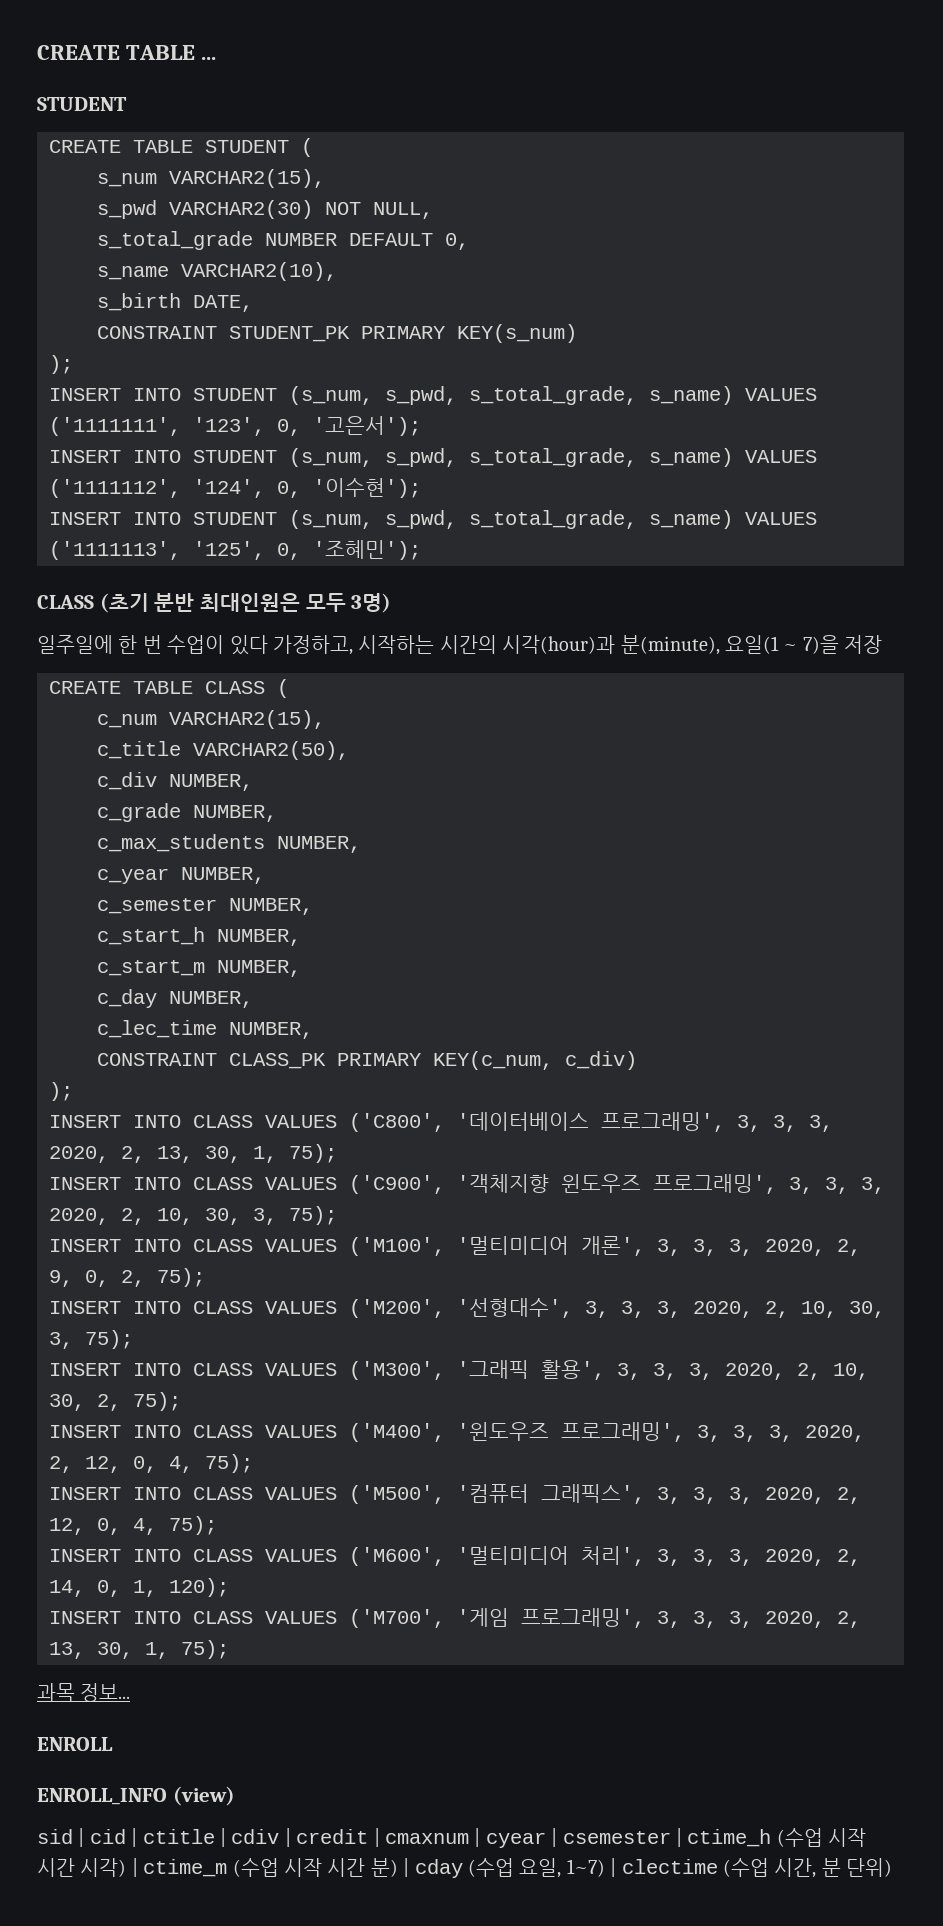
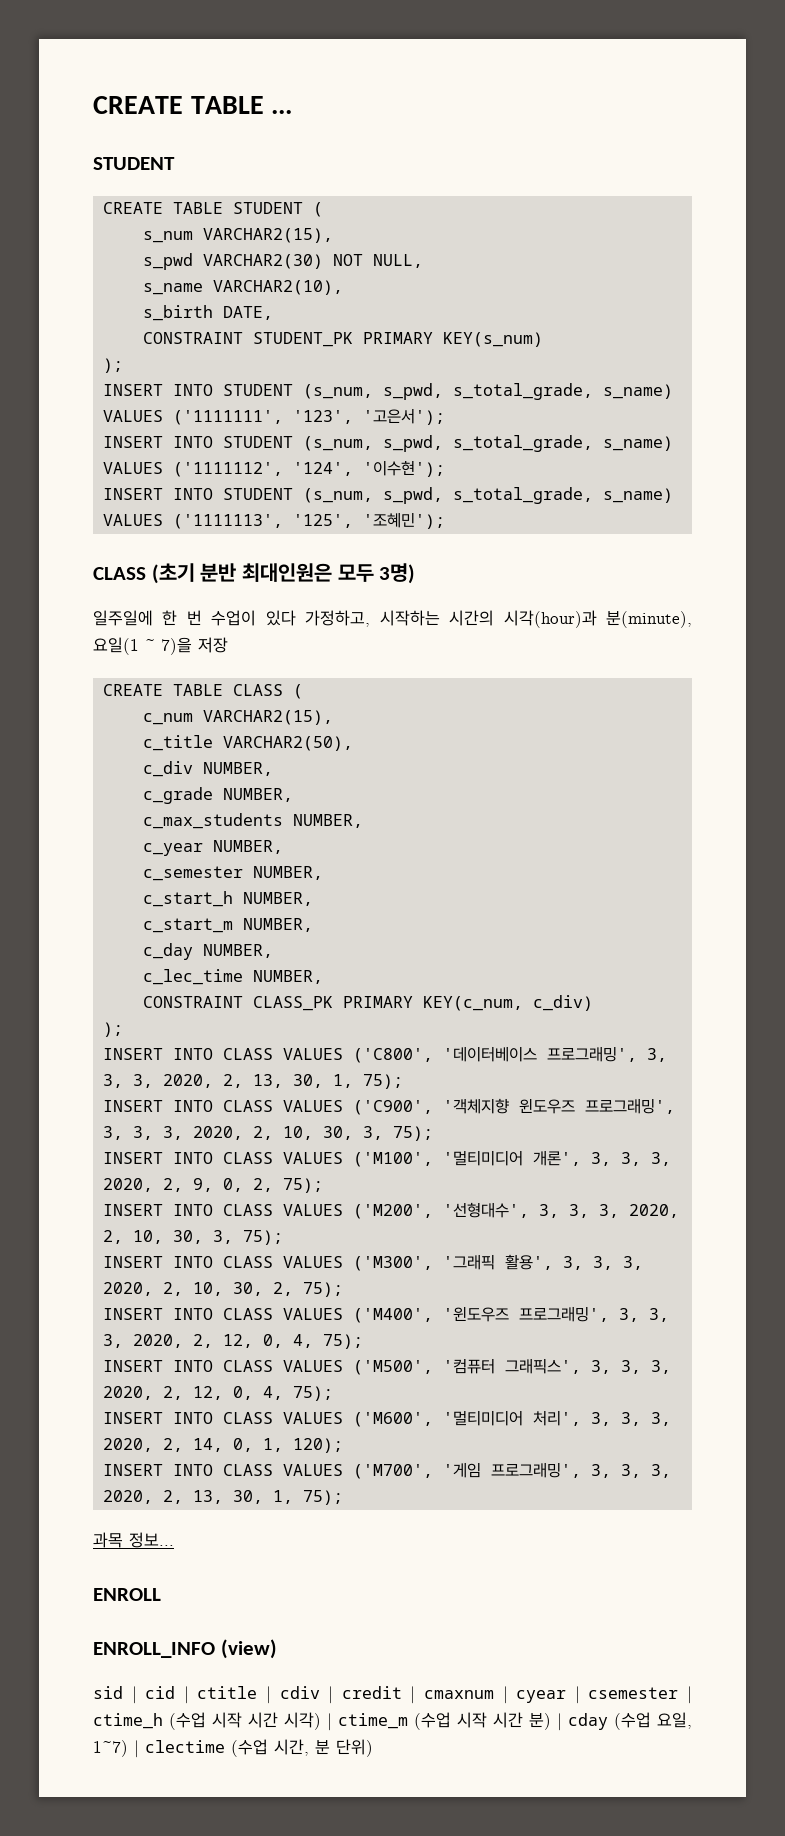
- s_total_grade NUMBER DEFAULT 0,
- INSERT INTO STUDENT (s_num, s_pwd, s_total_grade, s_name) VALUES ('1111111', '123', 0, '고은서');
+ INSERT INTO STUDENT (s_num, s_pwd, s_total_grade, s_name) VALUES ('1111111', '123', '고은서');
- INSERT INTO STUDENT (s_num, s_pwd, s_total_grade, s_name) VALUES ('1111112', '124', 0, '이수현');
+ INSERT INTO STUDENT (s_num, s_pwd, s_total_grade, s_name) VALUES ('1111112', '124', '이수현');
- INSERT INTO STUDENT (s_num, s_pwd, s_total_grade, s_name) VALUES ('1111113', '125', 0, '조혜민');
+ INSERT INTO STUDENT (s_num, s_pwd, s_total_grade, s_name) VALUES ('1111113', '125', '조혜민');

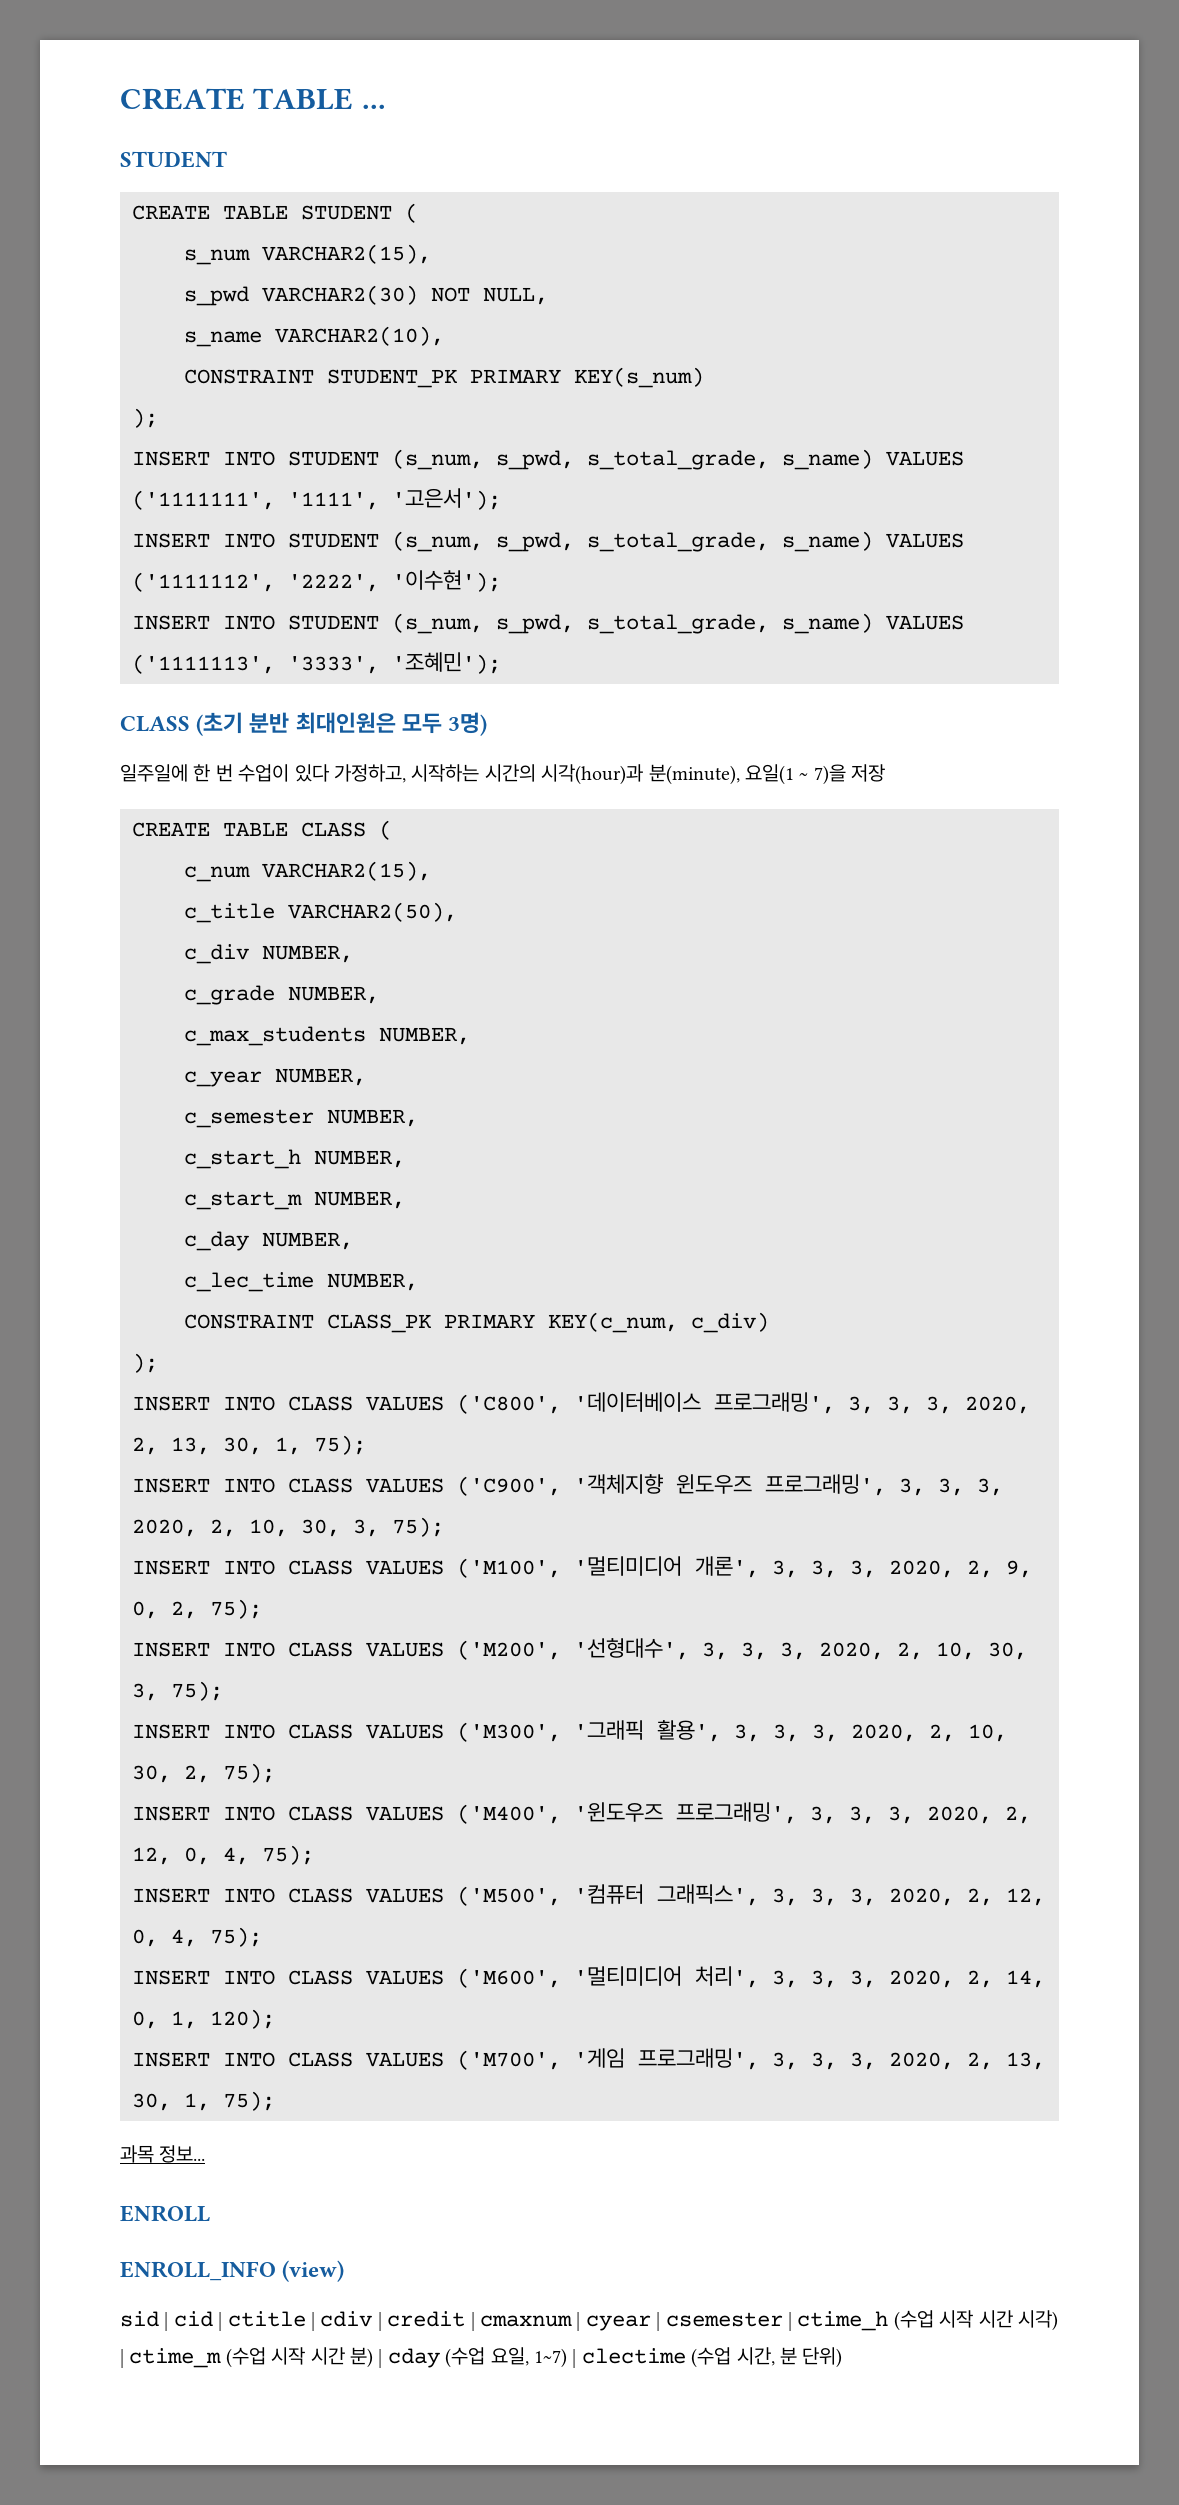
- s_birth DATE,
- INSERT INTO STUDENT (s_num, s_pwd, s_total_grade, s_name) VALUES ('1111111', '123', '고은서');
+ INSERT INTO STUDENT (s_num, s_pwd, s_total_grade, s_name) VALUES ('1111111', '1111', '고은서');
- INSERT INTO STUDENT (s_num, s_pwd, s_total_grade, s_name) VALUES ('1111112', '124', '이수현');
+ INSERT INTO STUDENT (s_num, s_pwd, s_total_grade, s_name) VALUES ('1111112', '2222', '이수현');
- INSERT INTO STUDENT (s_num, s_pwd, s_total_grade, s_name) VALUES ('1111113', '125', '조혜민');
+ INSERT INTO STUDENT (s_num, s_pwd, s_total_grade, s_name) VALUES ('1111113', '3333', '조혜민');

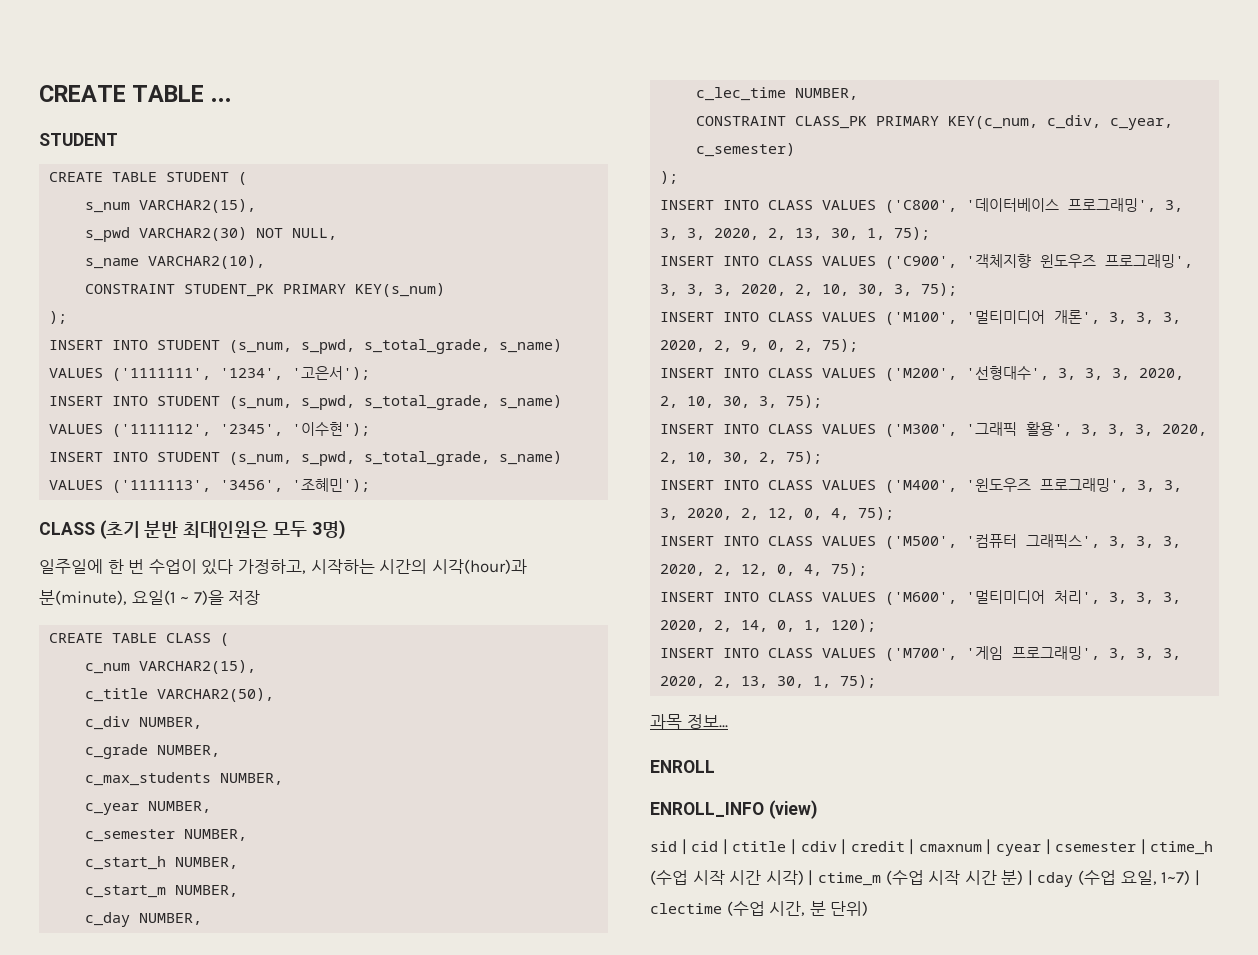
- INSERT INTO STUDENT (s_num, s_pwd, s_total_grade, s_name) VALUES ('1111111', '1111', '고은서');
+ INSERT INTO STUDENT (s_num, s_pwd, s_total_grade, s_name) VALUES ('1111111', '1234', '고은서');
- INSERT INTO STUDENT (s_num, s_pwd, s_total_grade, s_name) VALUES ('1111112', '2222', '이수현');
+ INSERT INTO STUDENT (s_num, s_pwd, s_total_grade, s_name) VALUES ('1111112', '2345', '이수현');
- INSERT INTO STUDENT (s_num, s_pwd, s_total_grade, s_name) VALUES ('1111113', '3333', '조혜민');
+ INSERT INTO STUDENT (s_num, s_pwd, s_total_grade, s_name) VALUES ('1111113', '3456', '조혜민');
- CONSTRAINT CLASS_PK PRIMARY KEY(c_num, c_div)
+ CONSTRAINT CLASS_PK PRIMARY KEY(c_num, c_div, c_year, c_semester)

